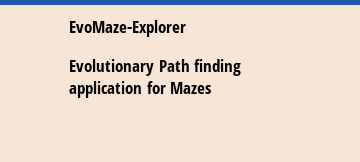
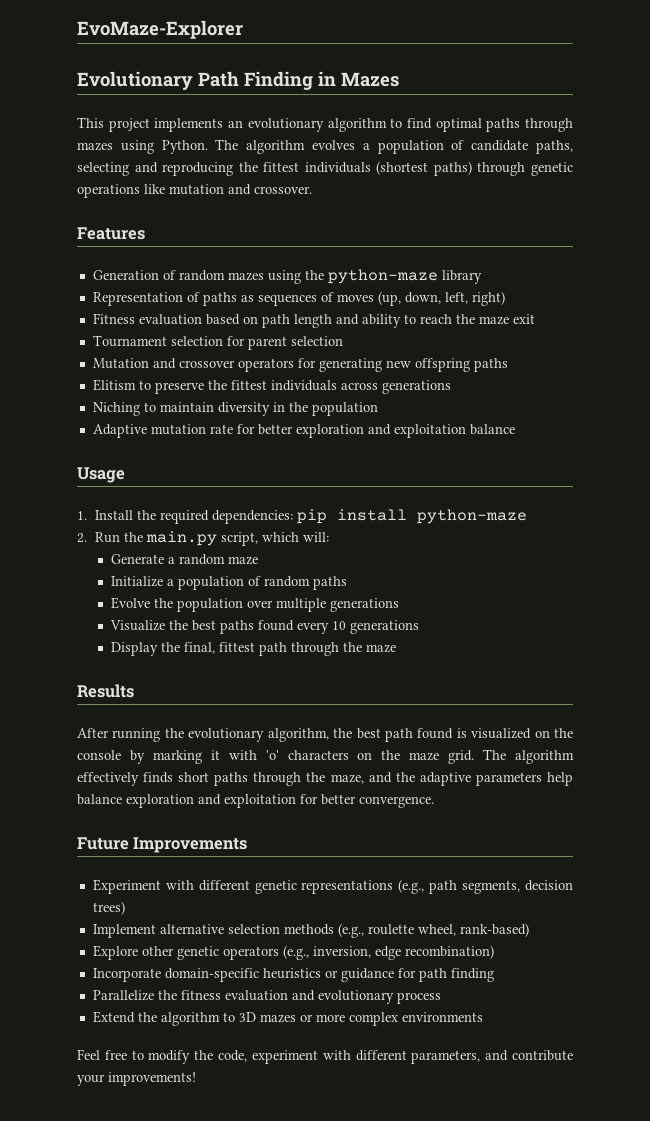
- Evolutionary Path finding application for Mazes
+ Evolutionary Path Finding in Mazes
+ This project implements an evolutionary algorithm to find optimal paths through mazes using Python. The algorithm evolves a population of candidate paths, selecting and reproducing the fittest individuals (shortest paths) through genetic operations like mutation and crossover.
+ Features
+ Generation of random mazes using the python-maze library
+ Representation of paths as sequences of moves (up, down, left, right)
+ Fitness evaluation based on path length and ability to reach the maze exit
+ Tournament selection for parent selection
+ Mutation and crossover operators for generating new offspring paths
+ Elitism to preserve the fittest individuals across generations
+ Niching to maintain diversity in the population
+ Adaptive mutation rate for better exploration and exploitation balance
+ Usage
+ 1. Install the required dependencies: pip install python-maze
+ 2. Run the main.py script, which will:
+ Generate a random maze
+ Initialize a population of random paths
+ Evolve the population over multiple generations
+ Visualize the best paths found every 10 generations
+ Display the final, fittest path through the maze
+ Results
+ After running the evolutionary algorithm, the best path found is visualized on the console by marking it with 'o' characters on the maze grid. The algorithm effectively finds short paths through the maze, and the adaptive parameters help balance exploration and exploitation for better convergence.
+ Future Improvements
+ Experiment with different genetic representations (e.g., path segments, decision trees)
+ Implement alternative selection methods (e.g., roulette wheel, rank-based)
+ Explore other genetic operators (e.g., inversion, edge recombination)
+ Incorporate domain-specific heuristics or guidance for path finding
+ Parallelize the fitness evaluation and evolutionary process
+ Extend the algorithm to 3D mazes or more complex environments
+ Feel free to modify the code, experiment with different parameters, and contribute your improvements!

